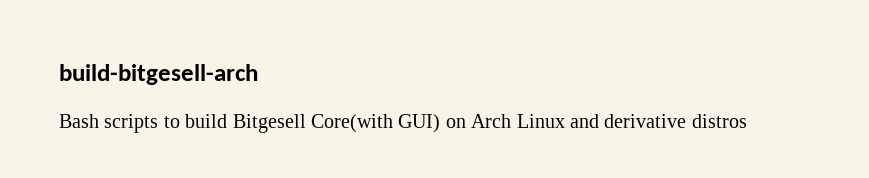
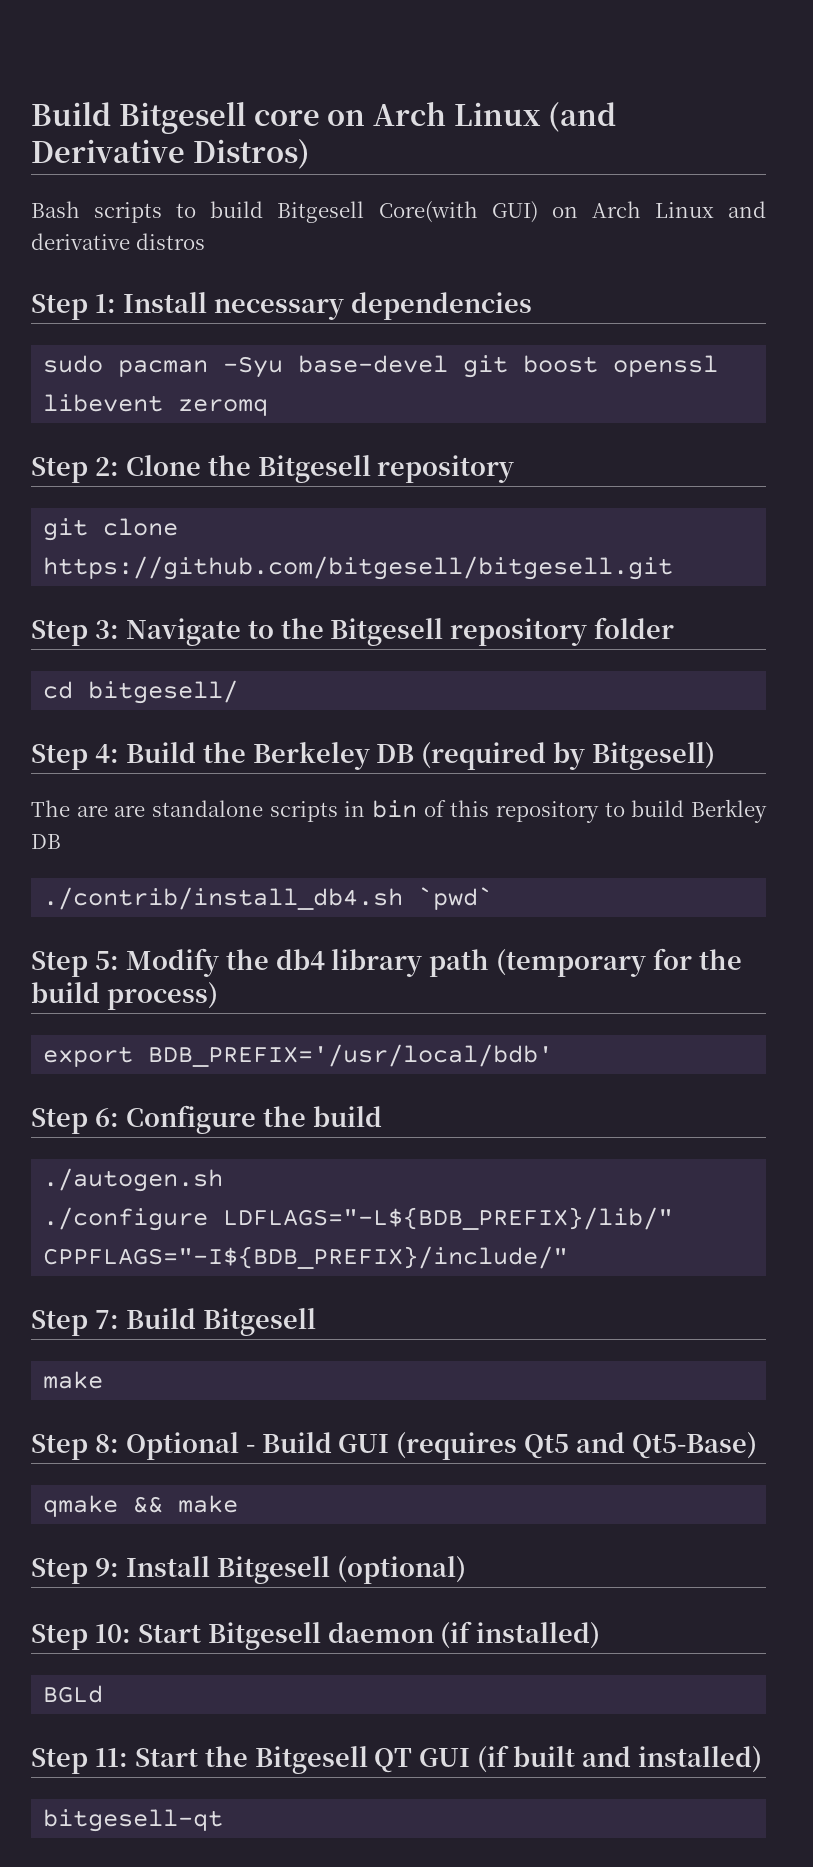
- build-bitgesell-arch
+ Build Bitgesell core on Arch Linux (and Derivative Distros)
+ Step 1: Install necessary dependencies
+ sudo pacman -Syu base-devel git boost openssl libevent zeromq
+ Step 2: Clone the Bitgesell repository
+ git clone https://github.com/bitgesell/bitgesell.git
+ Step 3: Navigate to the Bitgesell repository folder
+ cd bitgesell/
+ Step 4: Build the Berkeley DB (required by Bitgesell)
+ The are are standalone scripts in bin of this repository to build Berkley DB
+ ./contrib/install_db4.sh `pwd`
+ Step 5: Modify the db4 library path (temporary for the build process)
+ export BDB_PREFIX='/usr/local/bdb'
+ Step 6: Configure the build
+ ./autogen.sh
+ ./configure LDFLAGS="-L${BDB_PREFIX}/lib/" CPPFLAGS="-I${BDB_PREFIX}/include/"
+ Step 7: Build Bitgesell
+ make
+ Step 8: Optional - Build GUI (requires Qt5 and Qt5-Base)
+ qmake && make
+ Step 9: Install Bitgesell (optional)
+ Step 10: Start Bitgesell daemon (if installed)
+ BGLd
+ Step 11: Start the Bitgesell QT GUI (if built and installed)
+ bitgesell-qt

